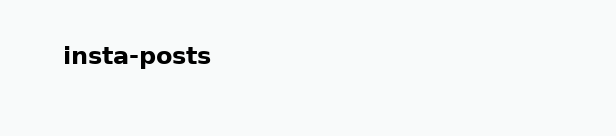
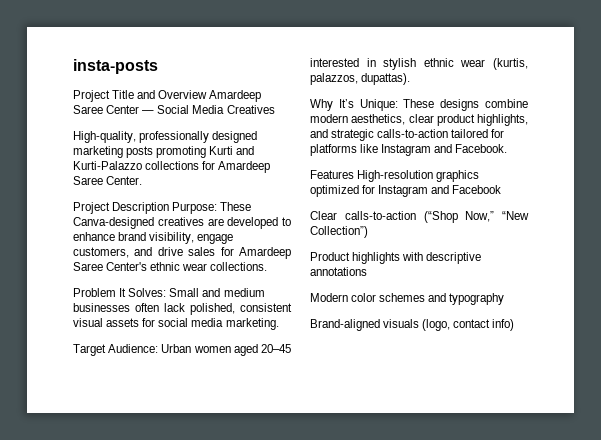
+ Project Title and Overview Amardeep Saree Center — Social Media Creatives
+ High-quality, professionally designed marketing posts promoting Kurti and Kurti-Palazzo collections for Amardeep Saree Center.
+ Project Description Purpose: These Canva-designed creatives are developed to enhance brand visibility, engage customers, and drive sales for Amardeep Saree Center's ethnic wear collections.
+ Problem It Solves: Small and medium businesses often lack polished, consistent visual assets for social media marketing.
+ Target Audience: Urban women aged 20–45 interested in stylish ethnic wear (kurtis, palazzos, dupattas).
+ Why It’s Unique: These designs combine modern aesthetics, clear product highlights, and strategic calls-to-action tailored for platforms like Instagram and Facebook.
+ Features High-resolution graphics optimized for Instagram and Facebook
+ Clear calls-to-action (“Shop Now,” “New Collection”)
+ Product highlights with descriptive annotations
+ Modern color schemes and typography
+ Brand-aligned visuals (logo, contact info)

